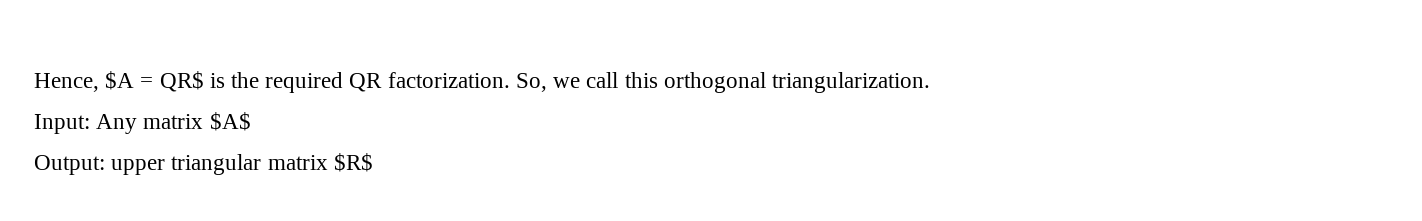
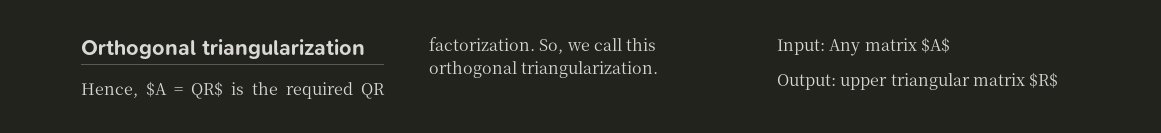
+ Orthogonal triangularization

